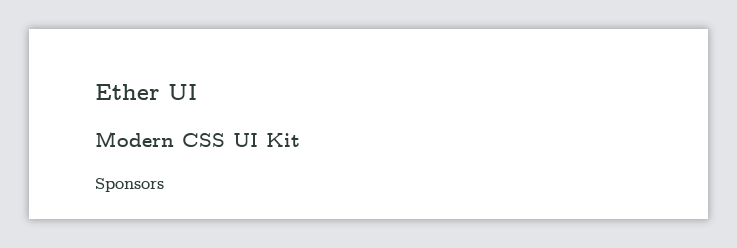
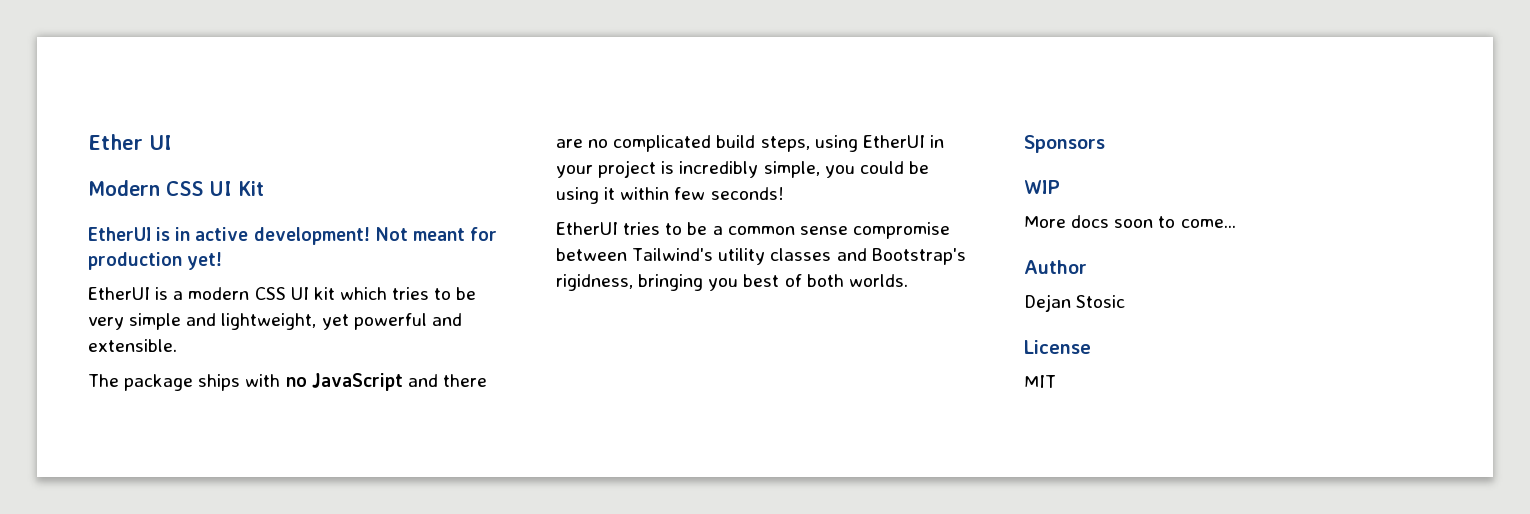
+ EtherUI is in active development! Not meant for production yet!
+ EtherUI is a modern CSS UI kit which tries to be very simple and lightweight, yet powerful and extensible.
+ The package ships with no JavaScript and there are no complicated build steps, using EtherUI in your project is incredibly simple, you could be using it within few seconds!
+ EtherUI tries to be a common sense compromise between Tailwind's utility classes and Bootstrap's rigidness, bringing you best of both worlds.
  Sponsors
+ WIP
+ More docs soon to come...
+ Author
+ Dejan Stosic
+ License
+ MIT

